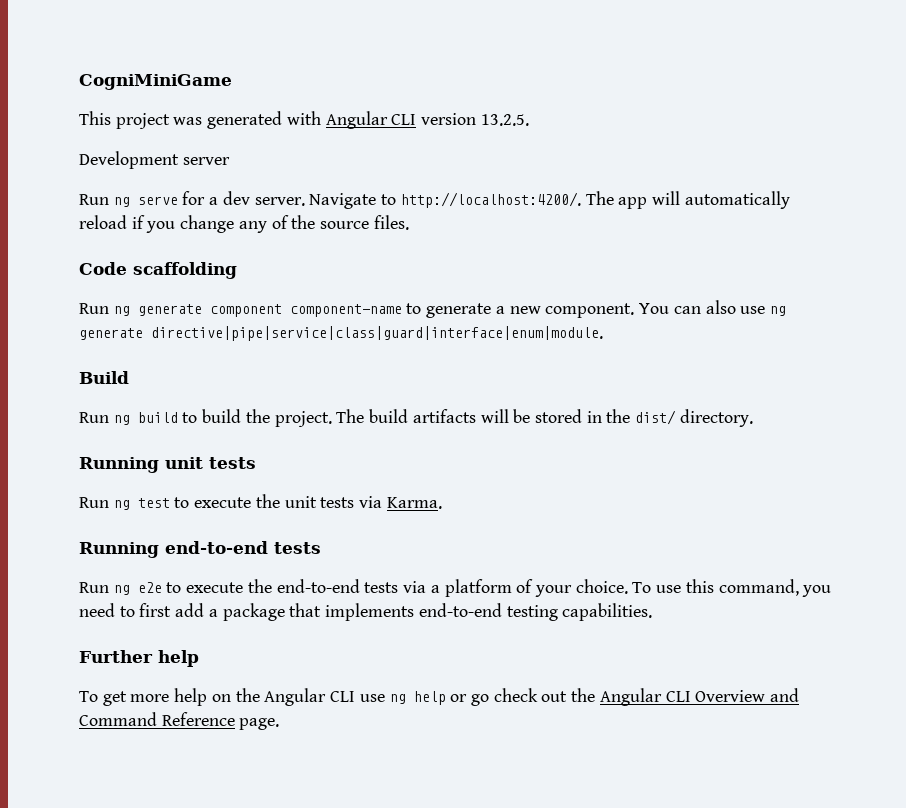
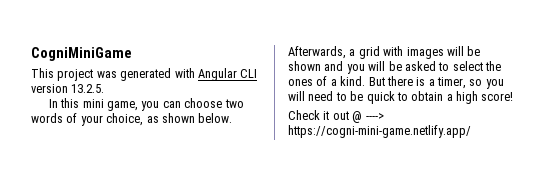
- Development server
- Run ng serve for a dev server. Navigate to http://localhost:4200/. The app will automatically reload if you change any of the source files.
- Code scaffolding
- Run ng generate component component-name to generate a new component. You can also use ng generate directive|pipe|service|class|guard|interface|enum|module.
- Build
- Run ng build to build the project. The build artifacts will be stored in the dist/ directory.
- Running unit tests
- Run ng test to execute the unit tests via Karma.
- Running end-to-end tests
- Run ng e2e to execute the end-to-end tests via a platform of your choice. To use this command, you need to first add a package that implements end-to-end testing capabilities.
- Further help
- To get more help on the Angular CLI use ng help or go check out the Angular CLI Overview and Command Reference page.
+ In this mini game, you can choose two words of your choice, as shown below. Afterwards, a grid with images will be shown and you will be asked to select the ones of a kind. But there is a timer, so you will need to be quick to obtain a high score!
+ Check it out @ ----> https://cogni-mini-game.netlify.app/

